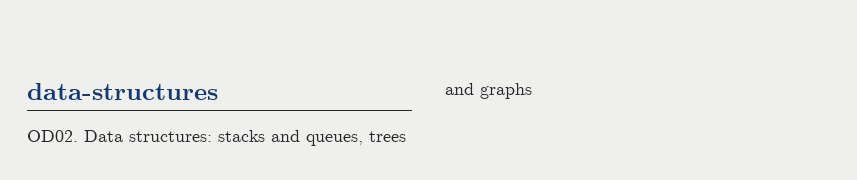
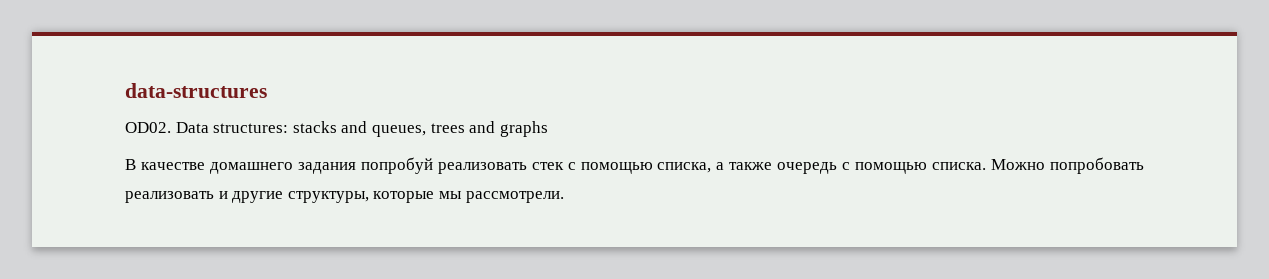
+ В качестве домашнего задания попробуй реализовать стек с помощью списка, а также очередь с помощью списка. Можно попробовать реализовать и другие структуры, которые мы рассмотрели.

